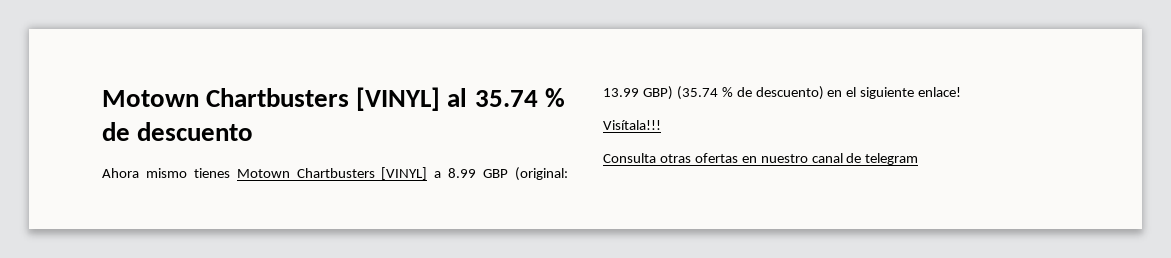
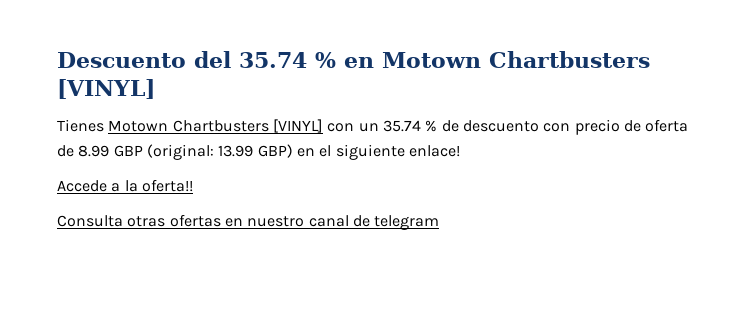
- Motown Chartbusters [VINYL] al 35.74 % de descuento
- Ahora mismo tienes Motown Chartbusters [VINYL] a 8.99 GBP (original: 13.99 GBP) (35.74 % de descuento) en el siguiente enlace!
+ Descuento del 35.74 % en Motown Chartbusters [VINYL]
+ Tienes Motown Chartbusters [VINYL] con un 35.74 % de descuento con precio de oferta de 8.99 GBP (original: 13.99 GBP) en el siguiente enlace!
- Visítala!!!
+ Accede a la oferta!!

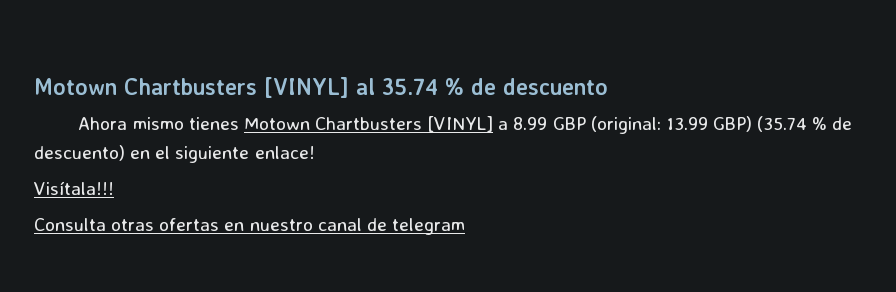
- Descuento del 35.74 % en Motown Chartbusters [VINYL]
- Tienes Motown Chartbusters [VINYL] con un 35.74 % de descuento con precio de oferta de 8.99 GBP (original: 13.99 GBP) en el siguiente enlace!
+ Motown Chartbusters [VINYL] al 35.74 % de descuento
+ Ahora mismo tienes Motown Chartbusters [VINYL] a 8.99 GBP (original: 13.99 GBP) (35.74 % de descuento) en el siguiente enlace!
- Accede a la oferta!!
+ Visítala!!!

